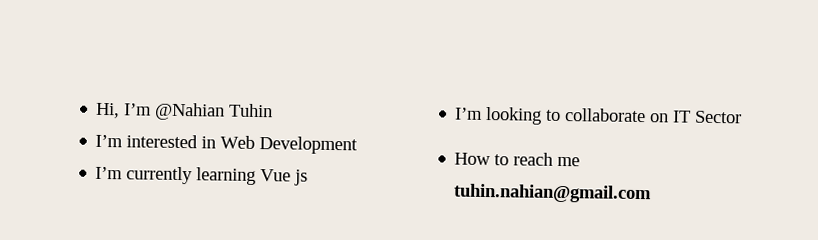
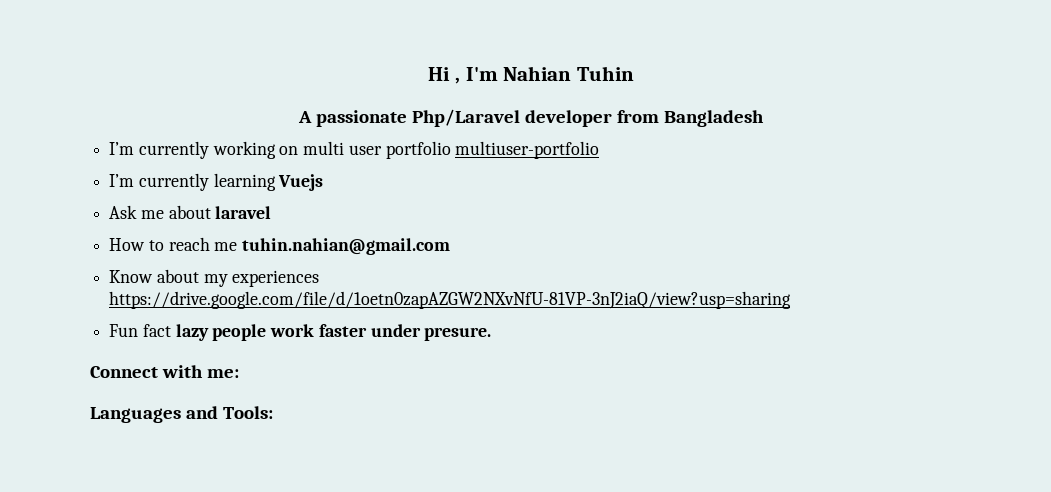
- Hi, I’m @Nahian Tuhin
- I’m interested in Web Development
- I’m currently learning Vue js
- I’m looking to collaborate on IT Sector
+ Hi , I'm Nahian Tuhin
+ A passionate Php/Laravel developer from Bangladesh
+ I’m currently working on multi user portfolio multiuser-portfolio
+ I’m currently learning Vuejs
+ Ask me about laravel
+ Know about my experiences https://drive.google.com/file/d/1oetn0zapAZGW2NXvNfU-81VP-3nJ2iaQ/view?usp=sharing
+ Fun fact lazy people work faster under presure.
+ Connect with me:
+ Languages and Tools:

